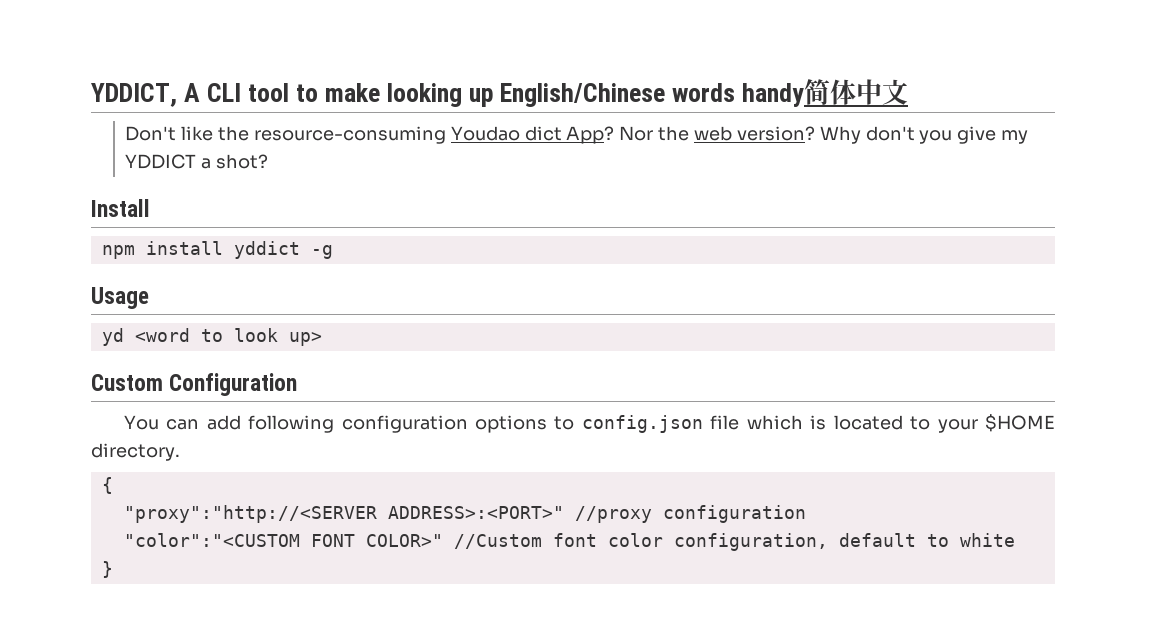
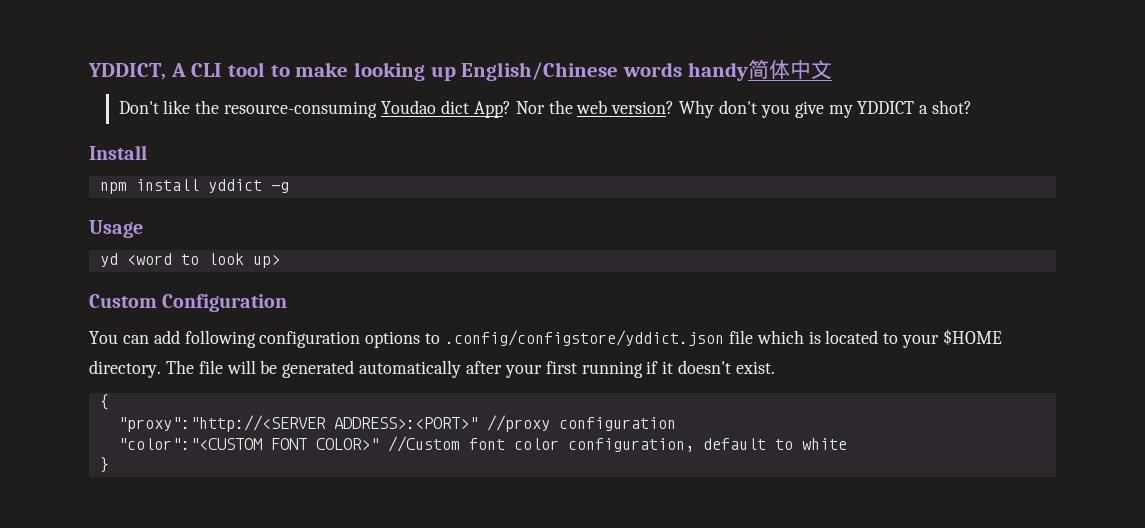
- You can add following configuration options to config.json file which is located to your $HOME directory.
+ You can add following configuration options to .config/configstore/yddict.json file which is located to your $HOME directory. The file will be generated automatically after your first running if it doesn't exist.

